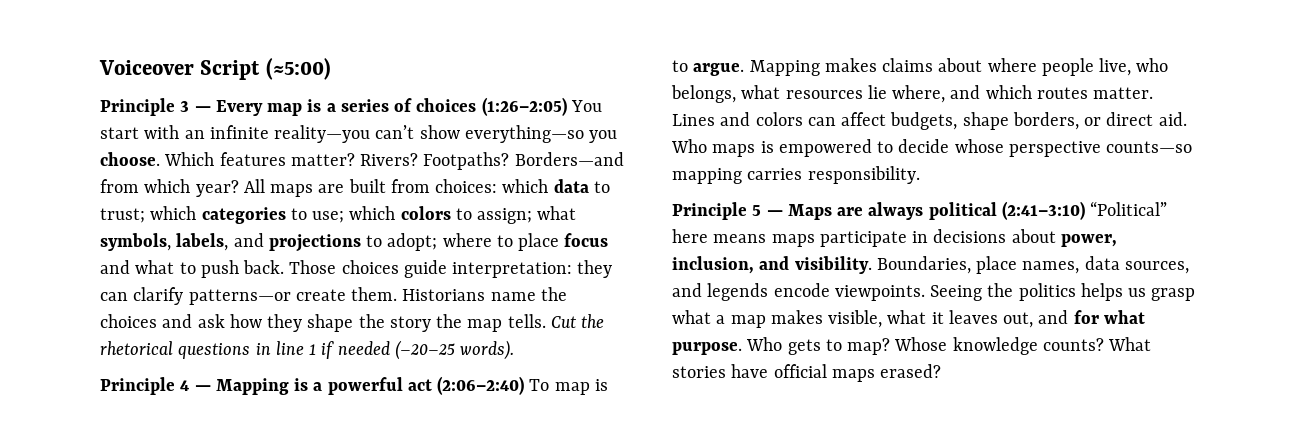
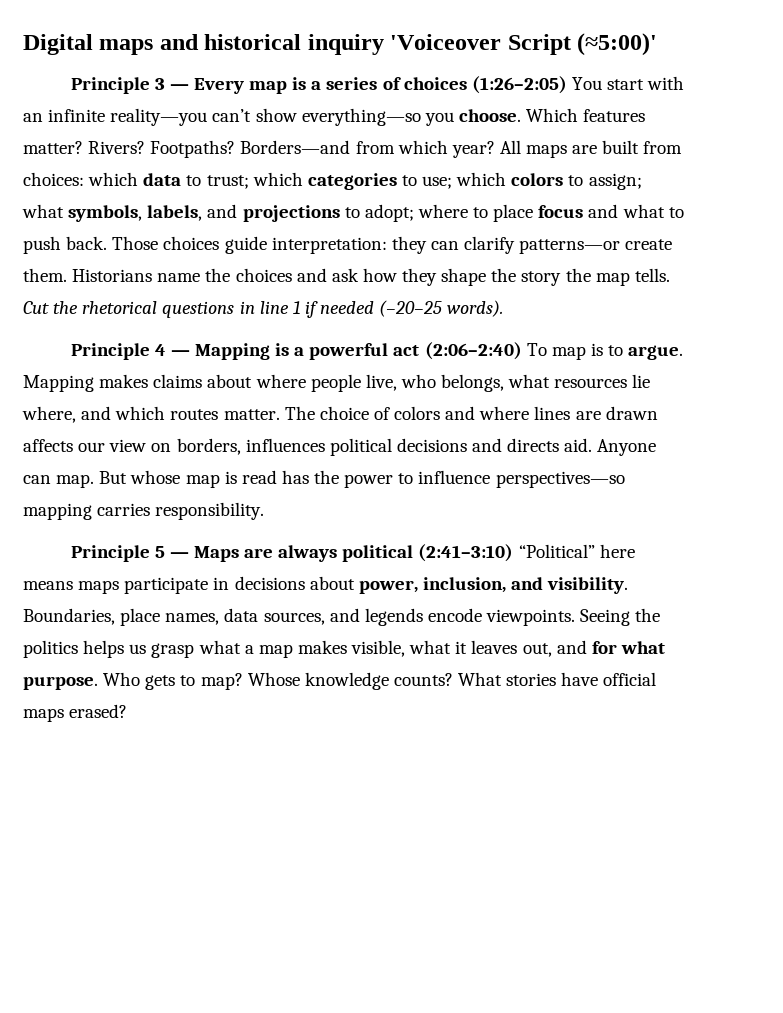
- Voiceover Script (≈5:00)
+ Digital maps and historical inquiry 'Voiceover Script (≈5:00)'
- Lines and colors can affect budgets, shape borders, or direct aid. Who maps is empowered to decide whose perspective counts—so mapping carries responsibility.
+ The choice of colors and where lines are drawn affects our view on borders, influences political decisions and directs aid. Anyone can map. But whose map is read has the power to influence perspectives—so mapping carries responsibility.

